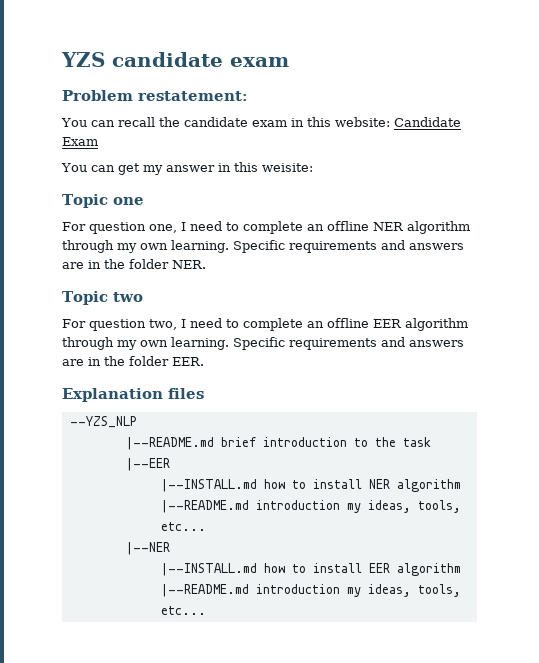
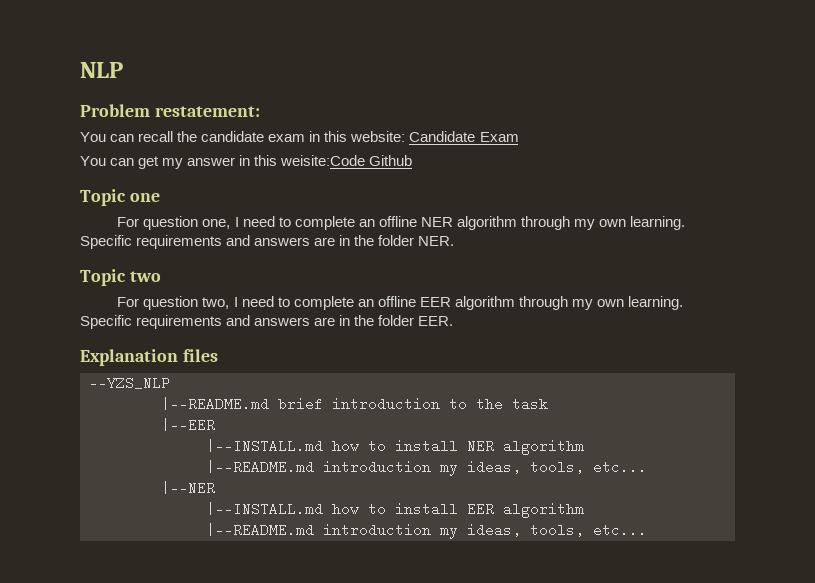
- YZS candidate exam
+ NLP
- You can get my answer in this weisite:
+ You can get my answer in this weisite:Code Github

